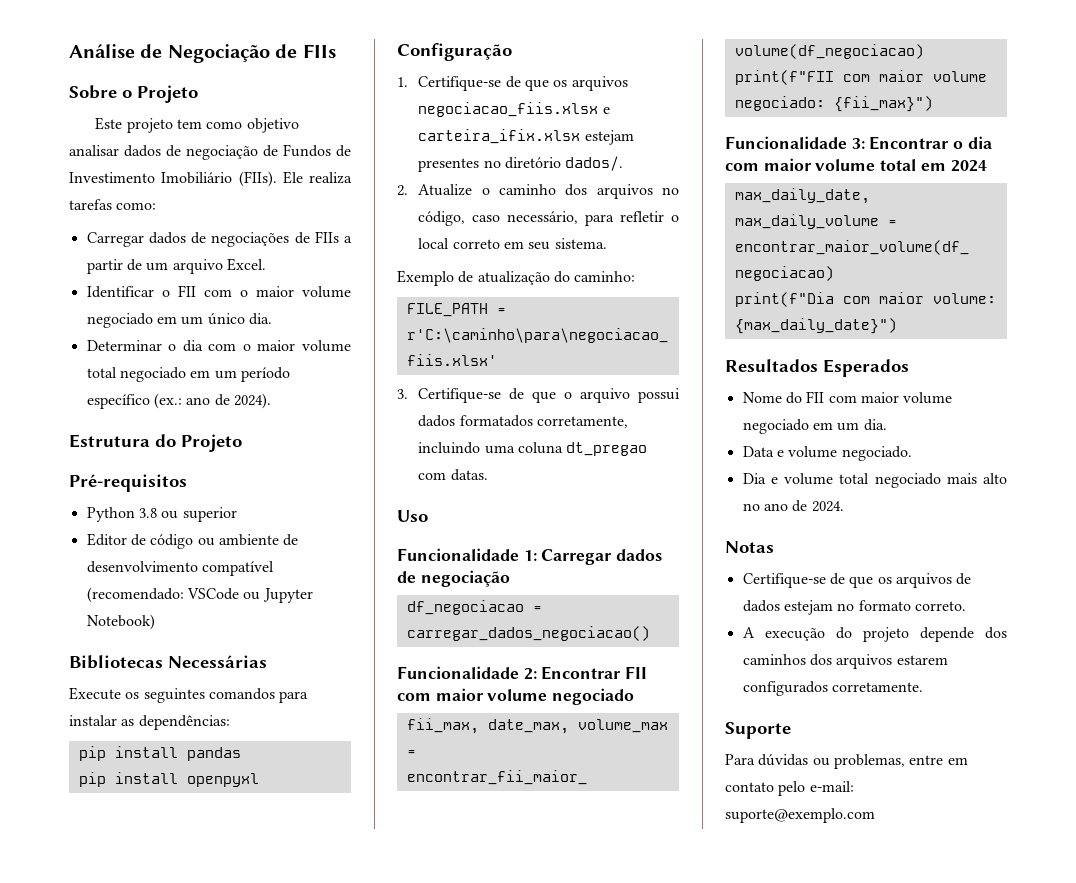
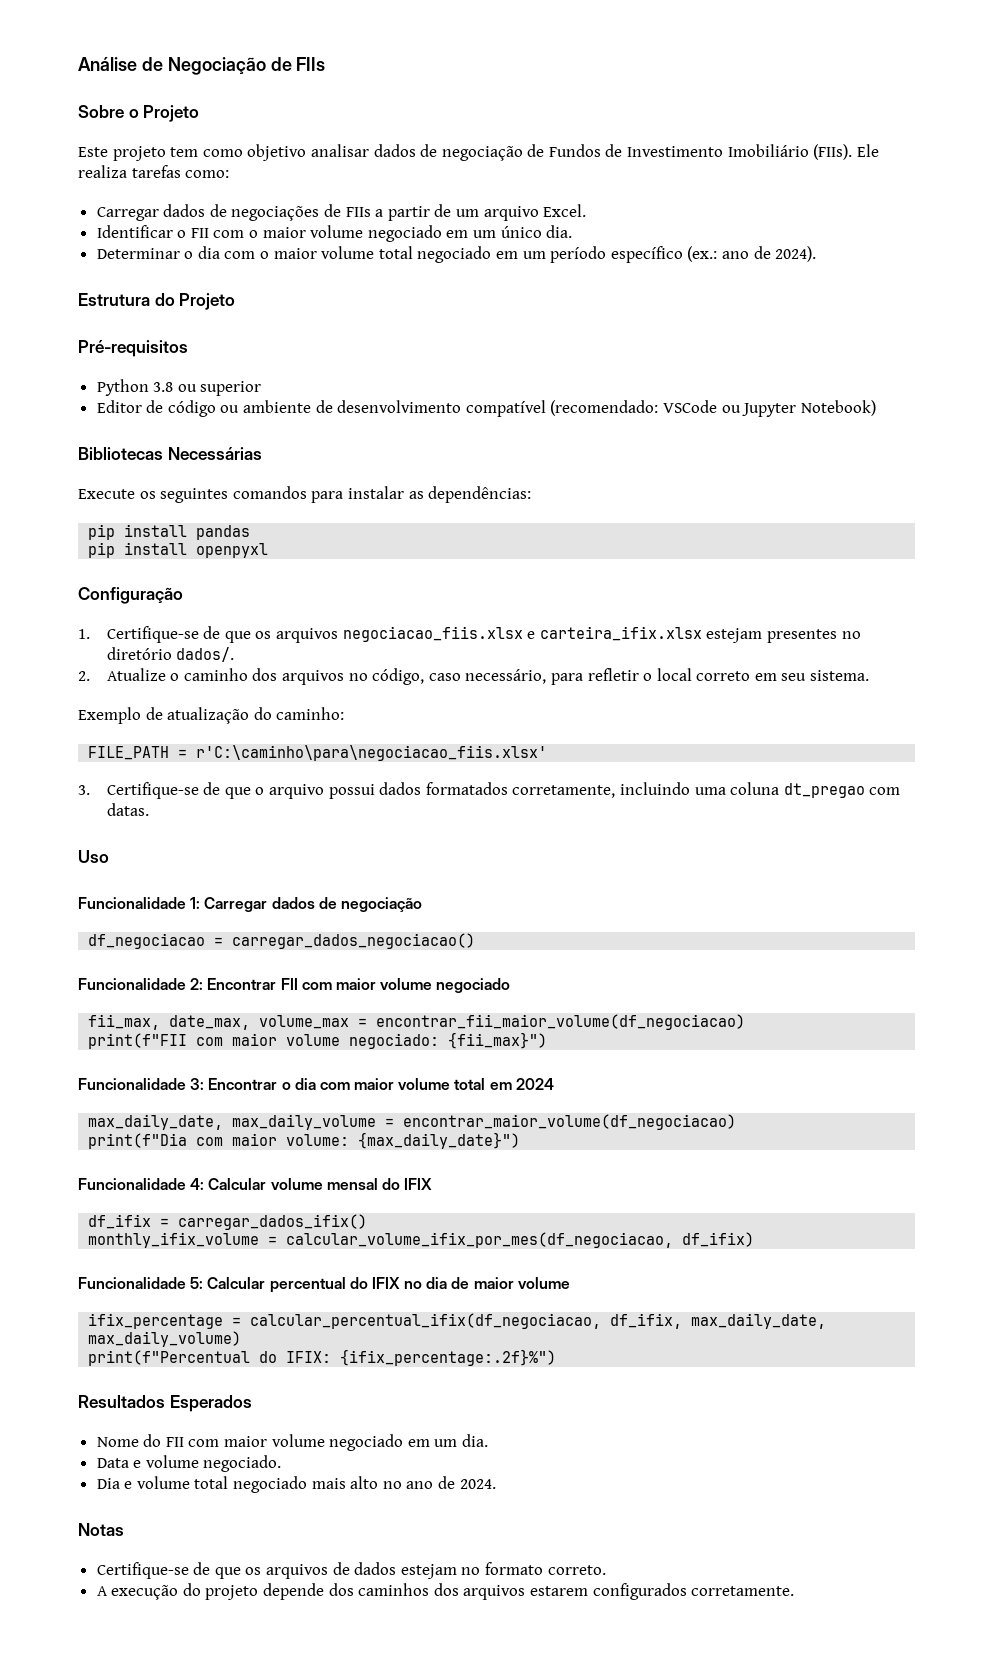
+ Funcionalidade 4: Calcular volume mensal do IFIX
+ df_ifix = carregar_dados_ifix()
+ monthly_ifix_volume = calcular_volume_ifix_por_mes(df_negociacao, df_ifix)
+ Funcionalidade 5: Calcular percentual do IFIX no dia de maior volume
+ ifix_percentage = calcular_percentual_ifix(df_negociacao, df_ifix, max_daily_date, max_daily_volume)
+ print(f"Percentual do IFIX: {ifix_percentage:.2f}%")
- Suporte
- Para dúvidas ou problemas, entre em contato pelo e-mail: suporte@exemplo.com

